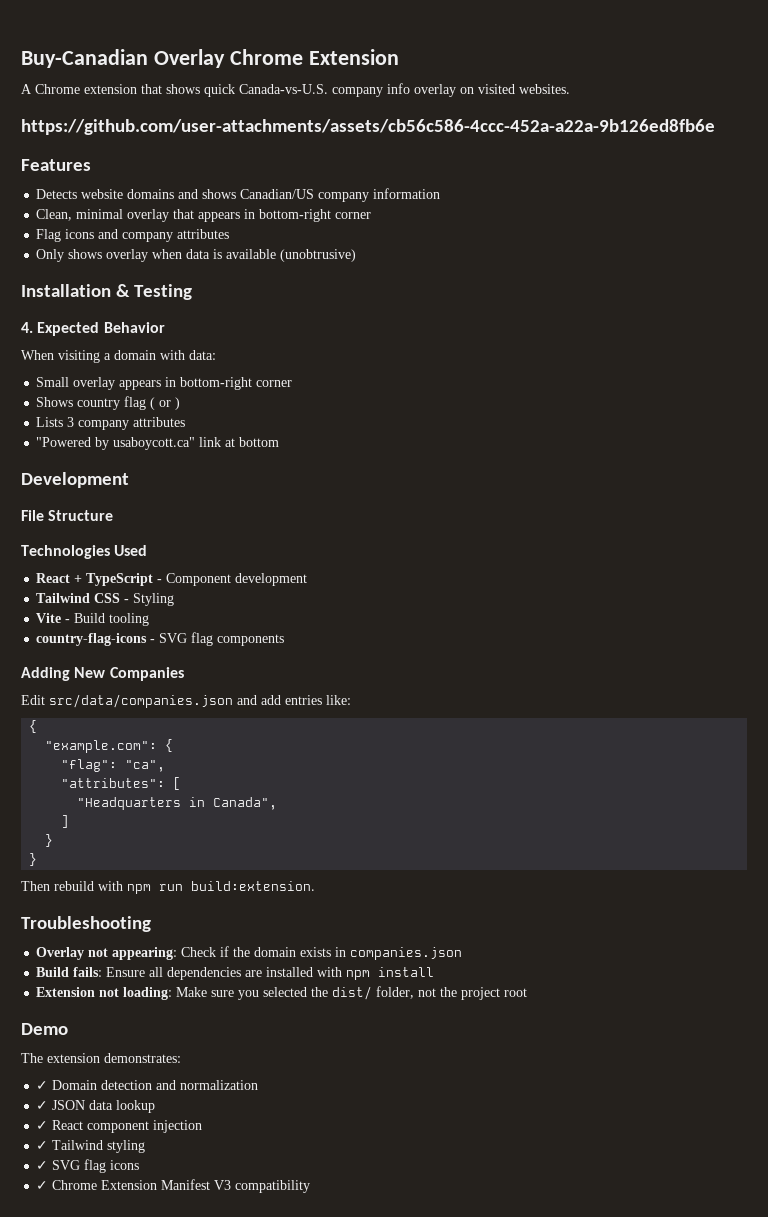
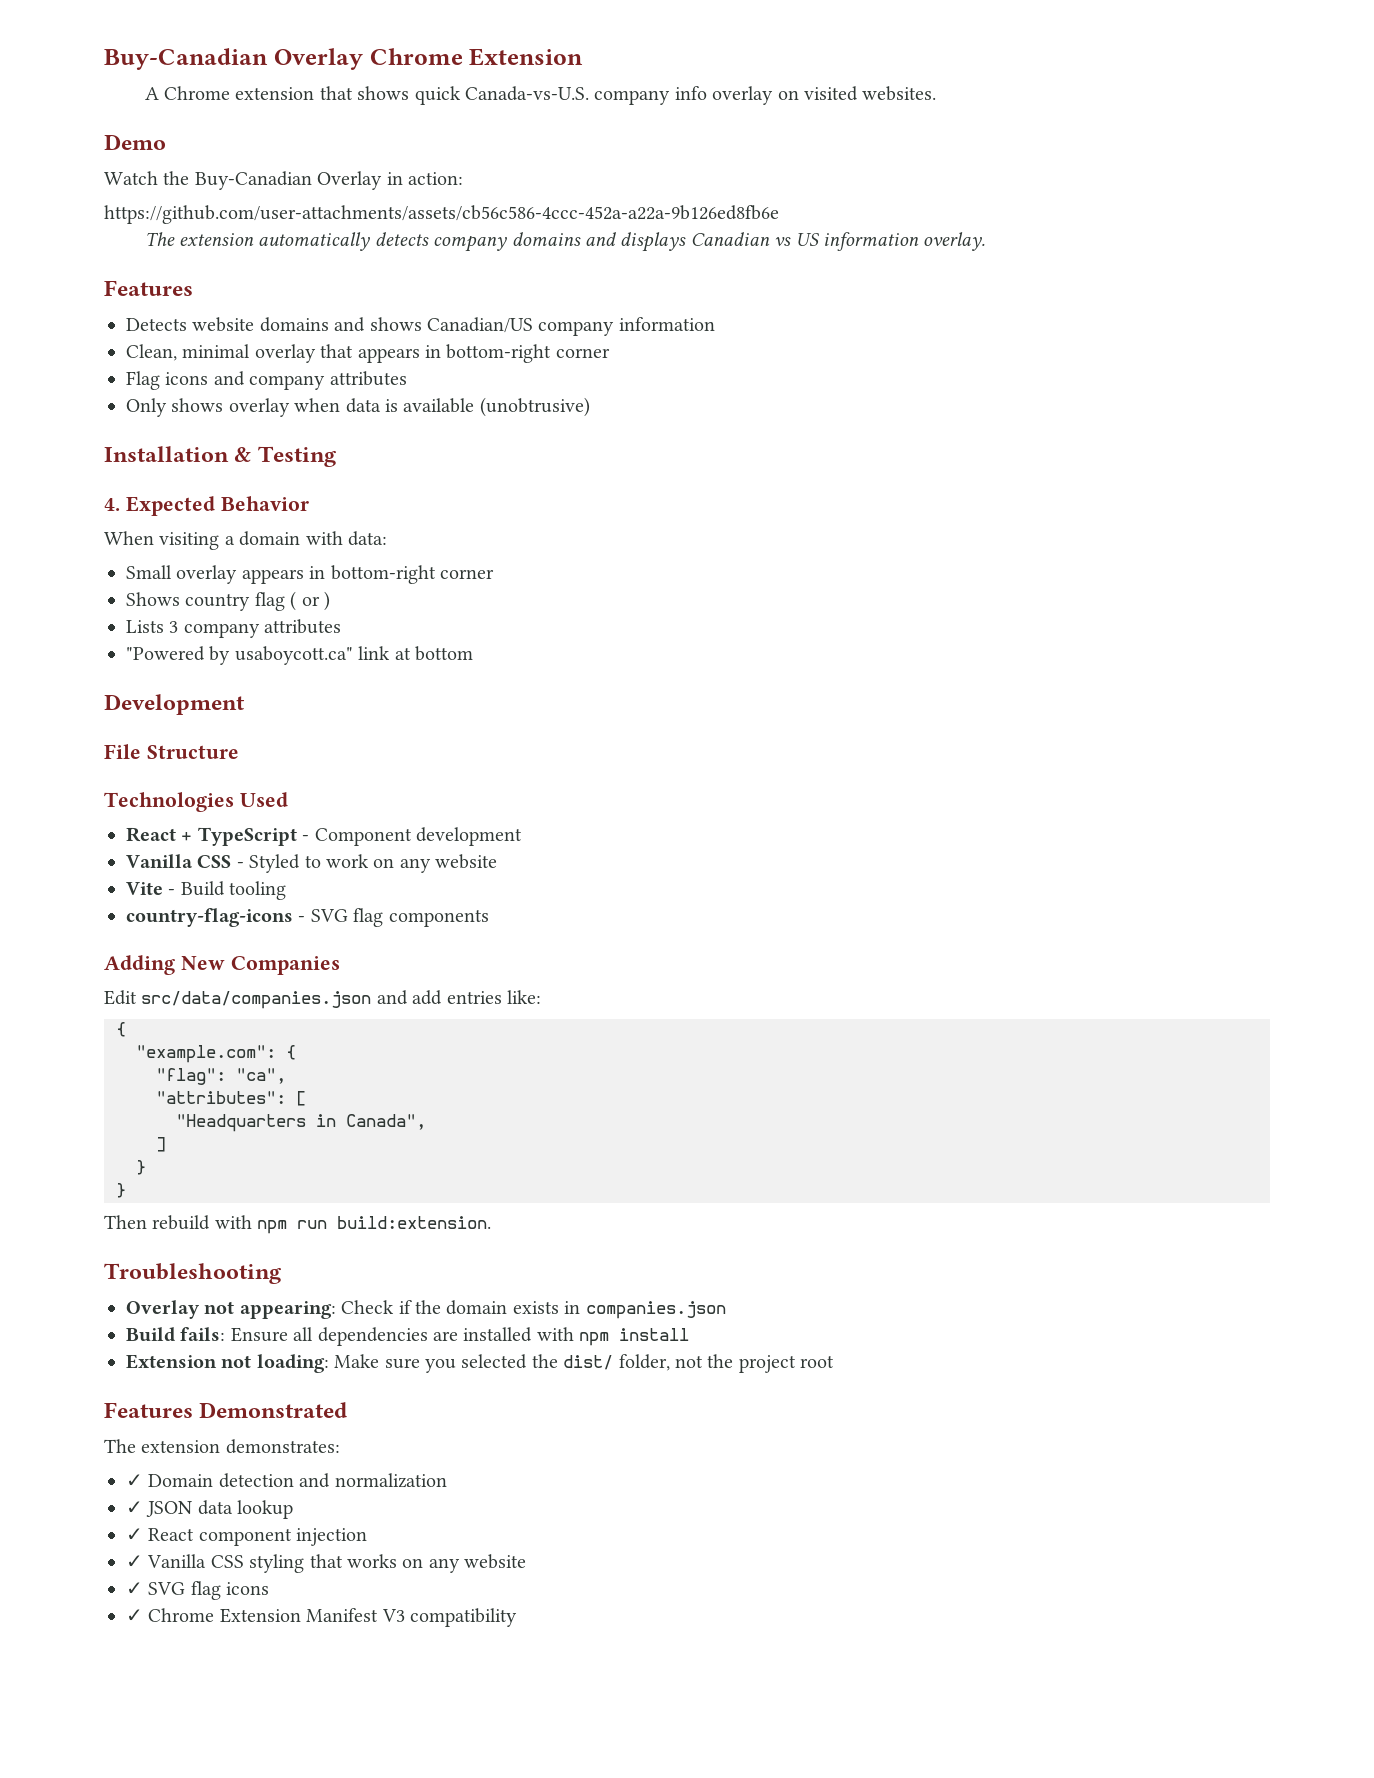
+ Demo
+ Watch the Buy-Canadian Overlay in action:
  https://github.com/user-attachments/assets/cb56c586-4ccc-452a-a22a-9b126ed8fb6e
+ The extension automatically detects company domains and displays Canadian vs US information overlay.
- Tailwind CSS - Styling
+ Vanilla CSS - Styled to work on any website
- Demo
+ Features Demonstrated
- ✓ Tailwind styling
+ ✓ Vanilla CSS styling that works on any website

